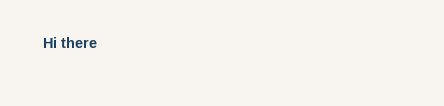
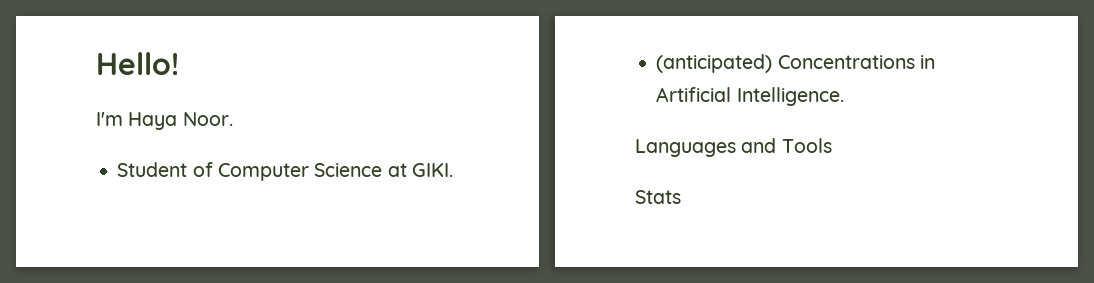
- Hi there
+ Hello!
+ I'm Haya Noor.
+ Student of Computer Science at GIKI.
+ (anticipated) Concentrations in Artificial Intelligence.
+ Languages and Tools
+ Stats

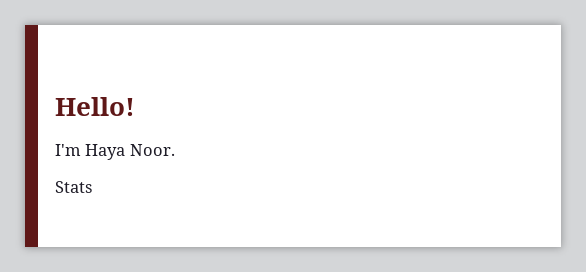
- Student of Computer Science at GIKI.
- (anticipated) Concentrations in Artificial Intelligence.
- Languages and Tools

